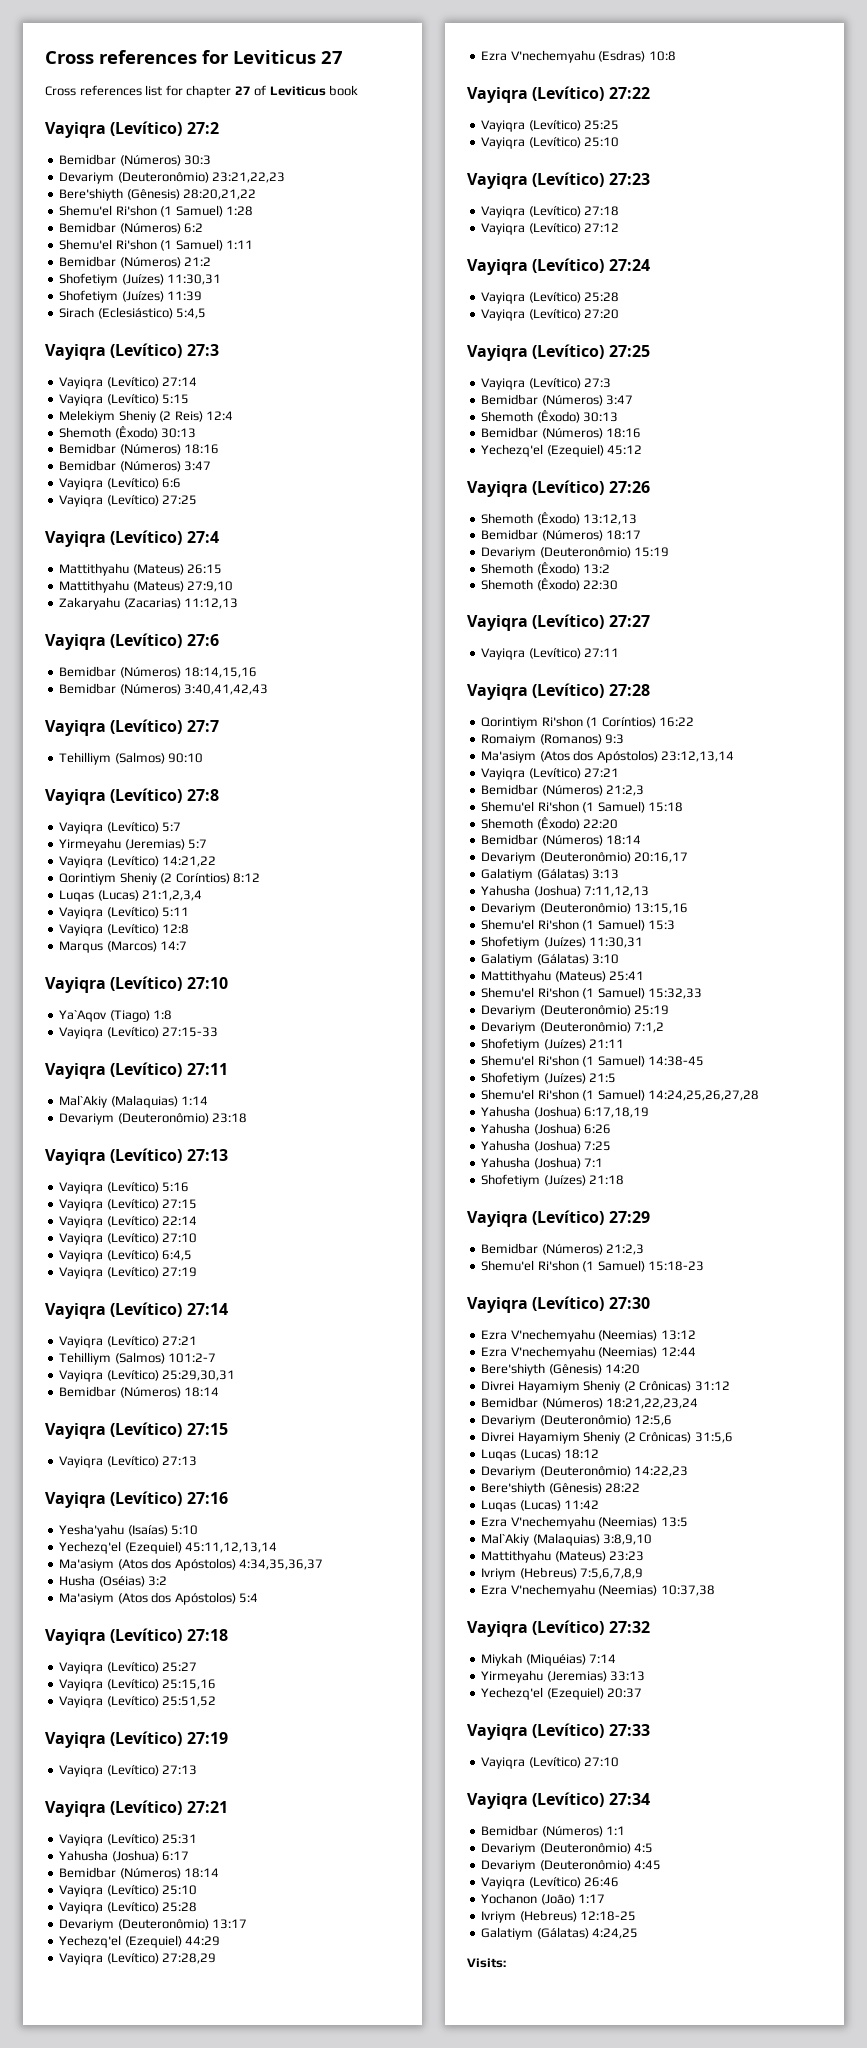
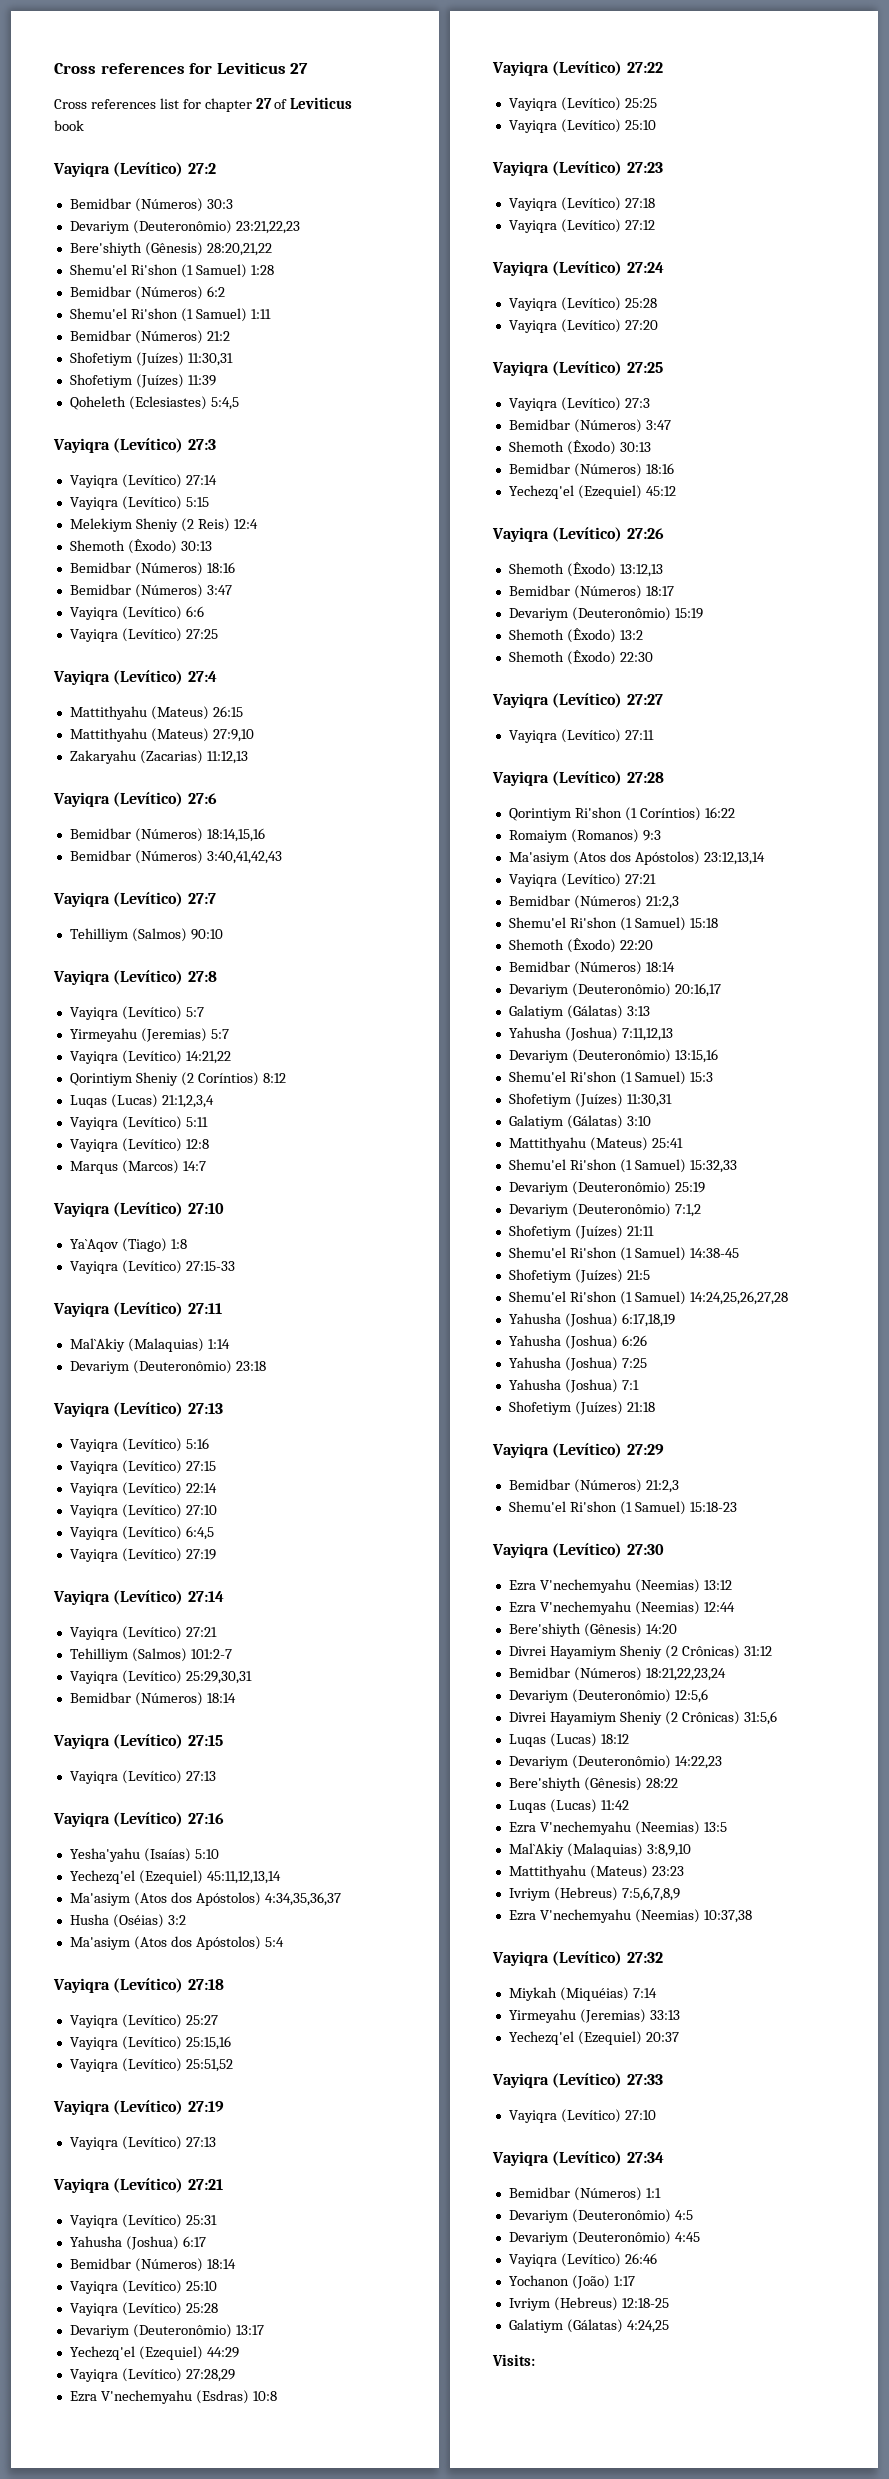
- Sirach (Eclesiástico) 5:4,5
+ Qoheleth (Eclesiastes) 5:4,5

